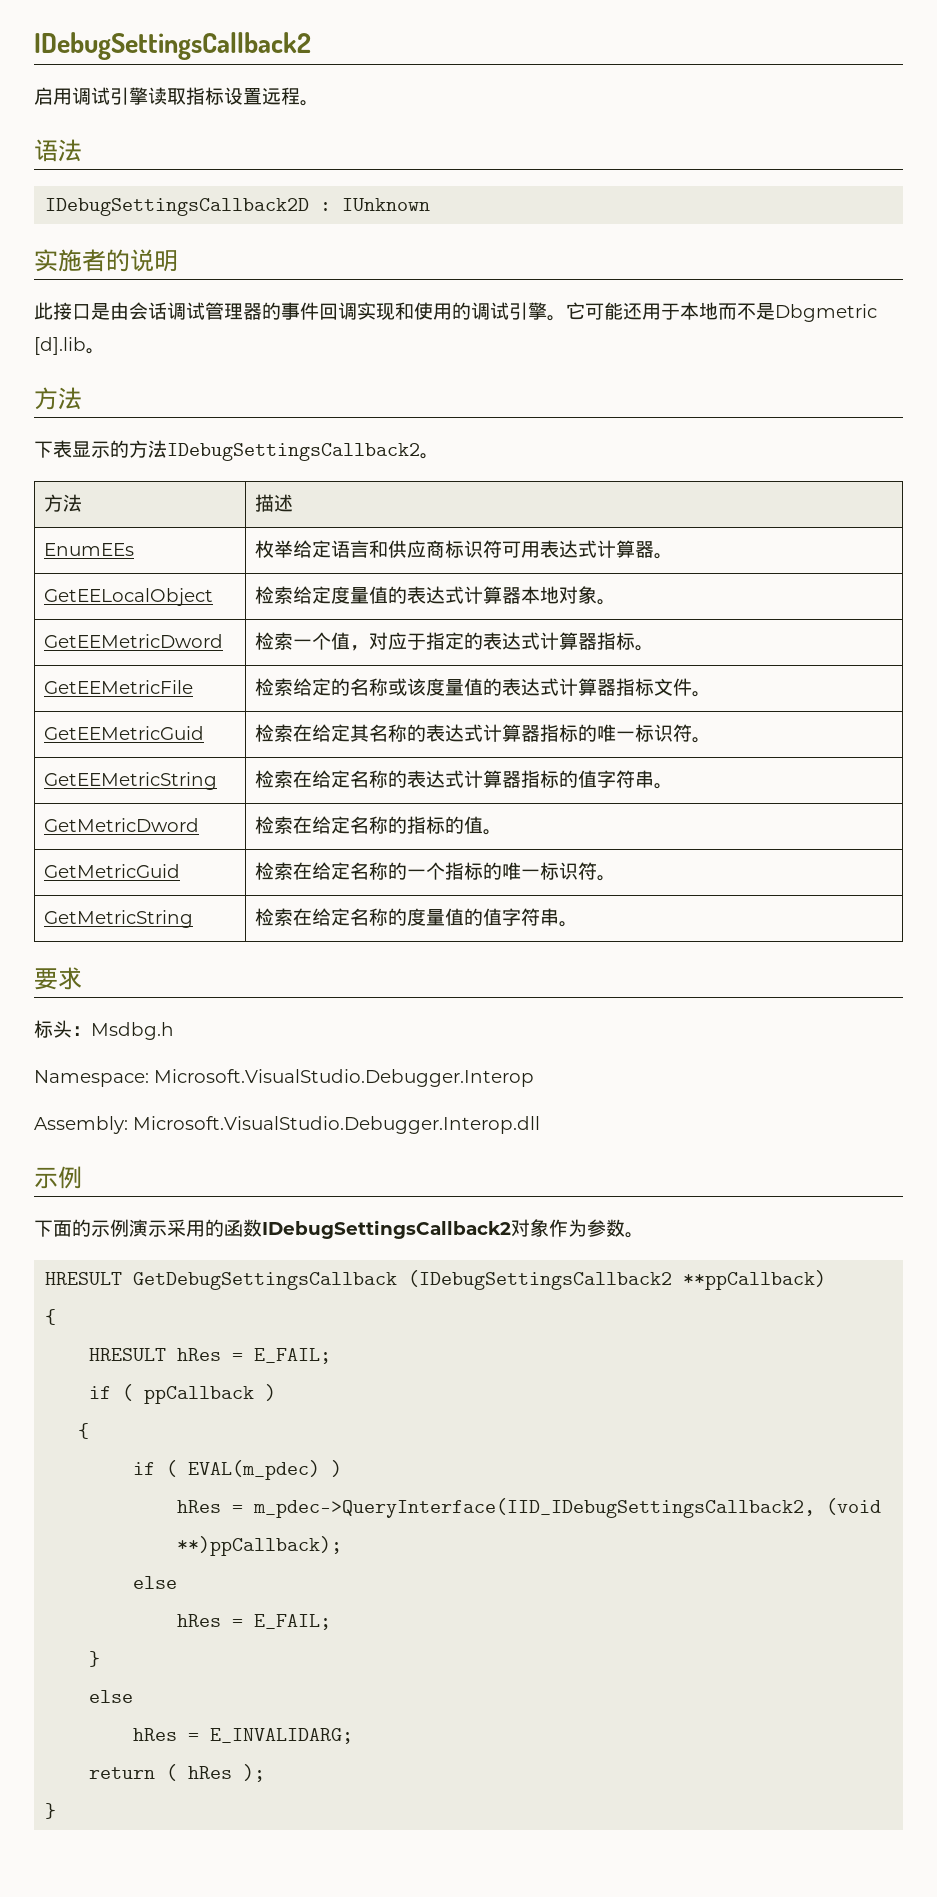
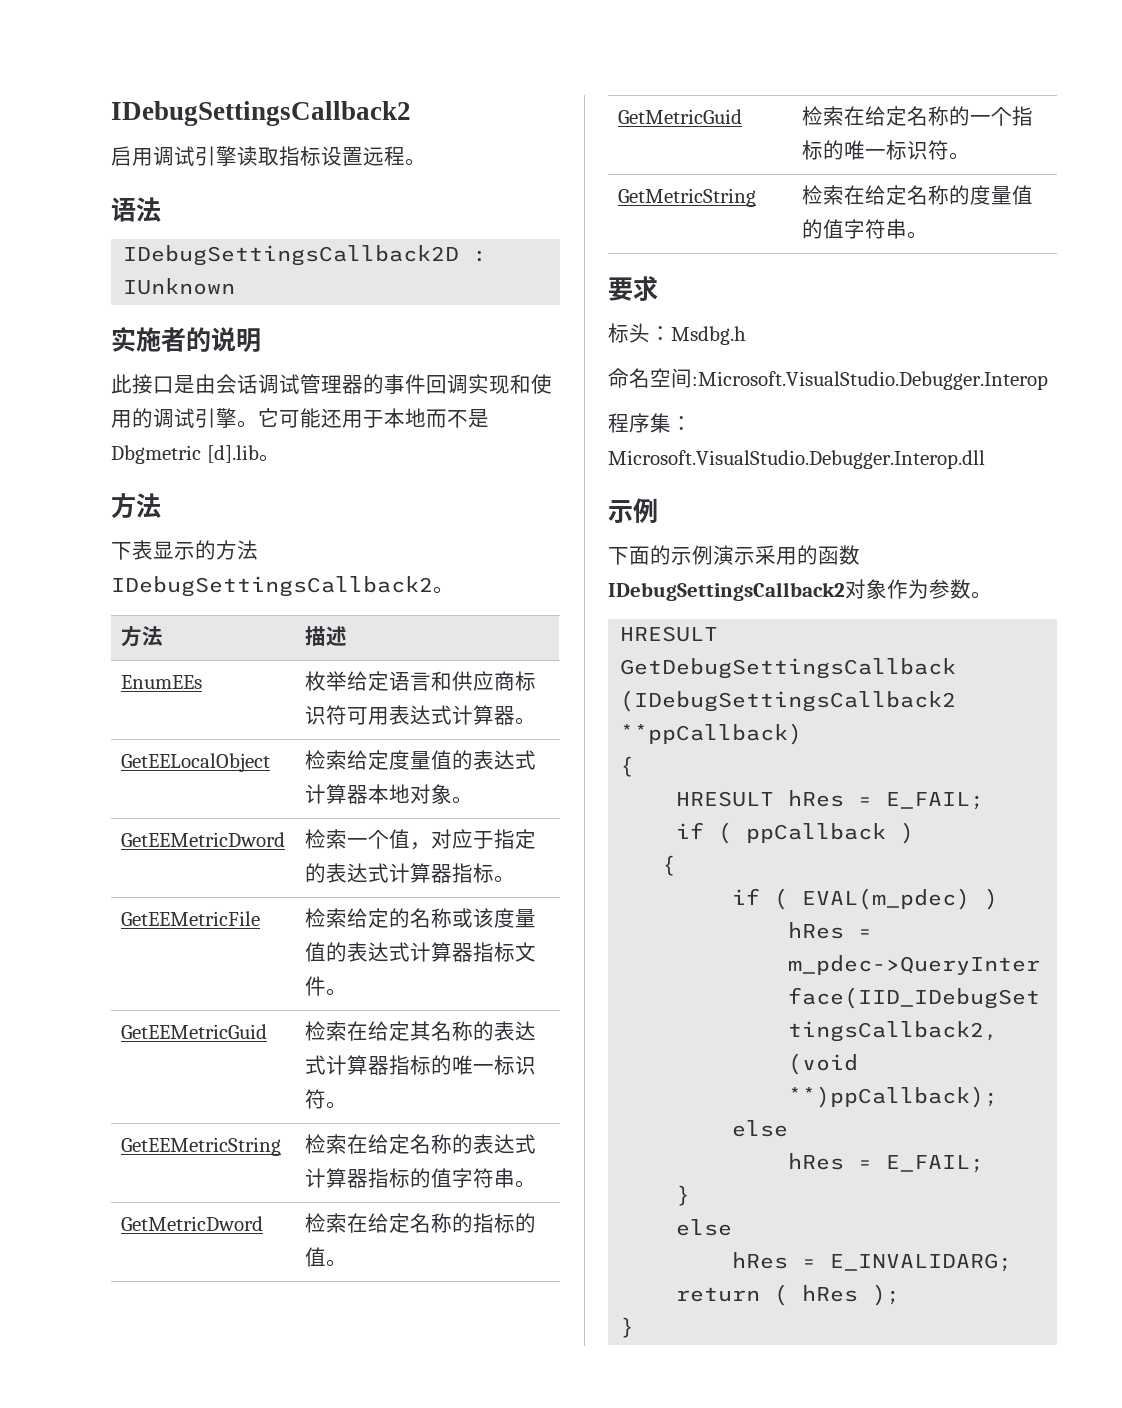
- Namespace: Microsoft.VisualStudio.Debugger.Interop
- Assembly: Microsoft.VisualStudio.Debugger.Interop.dll
+ 命名空间:Microsoft.VisualStudio.Debugger.Interop
+ 程序集：Microsoft.VisualStudio.Debugger.Interop.dll

